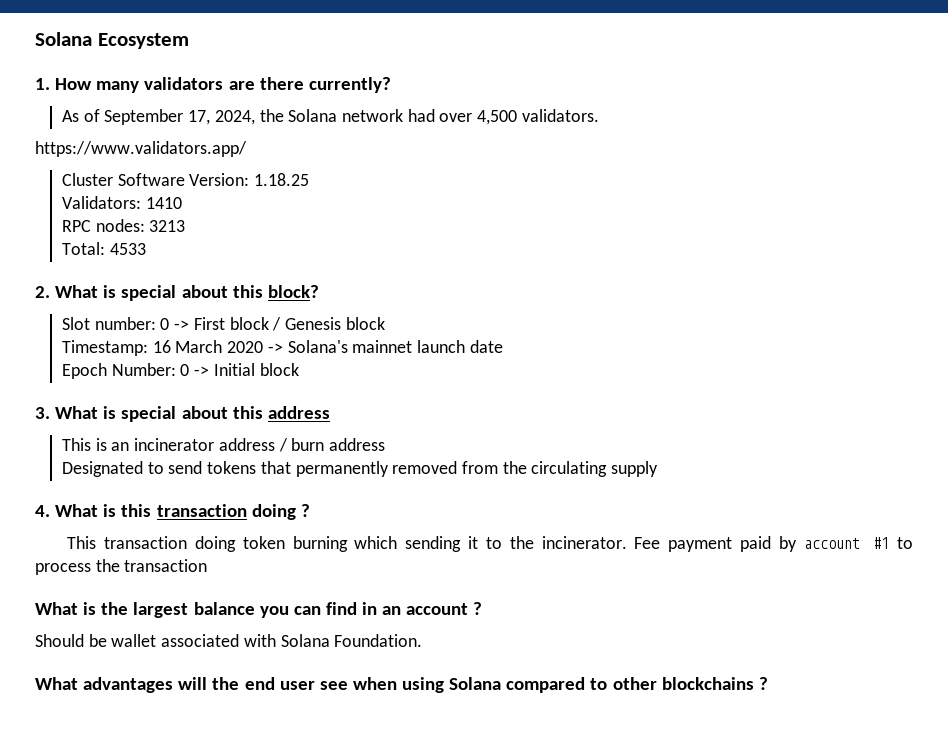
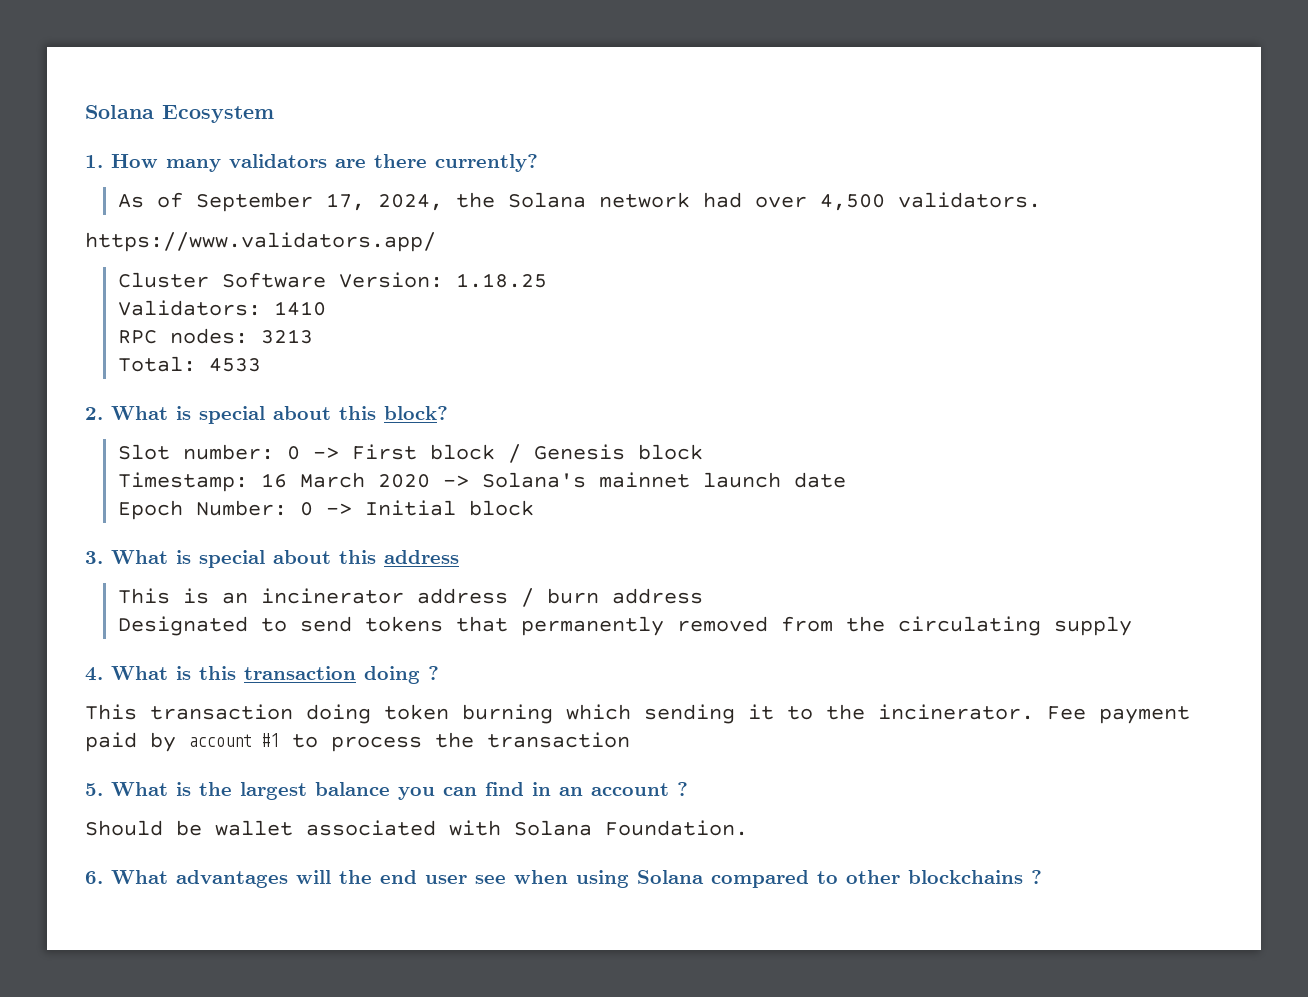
- What is the largest balance you can find in an account ?
+ 5. What is the largest balance you can find in an account ?
- What advantages will the end user see when using Solana compared to other blockchains ?
+ 6. What advantages will the end user see when using Solana compared to other blockchains ?

